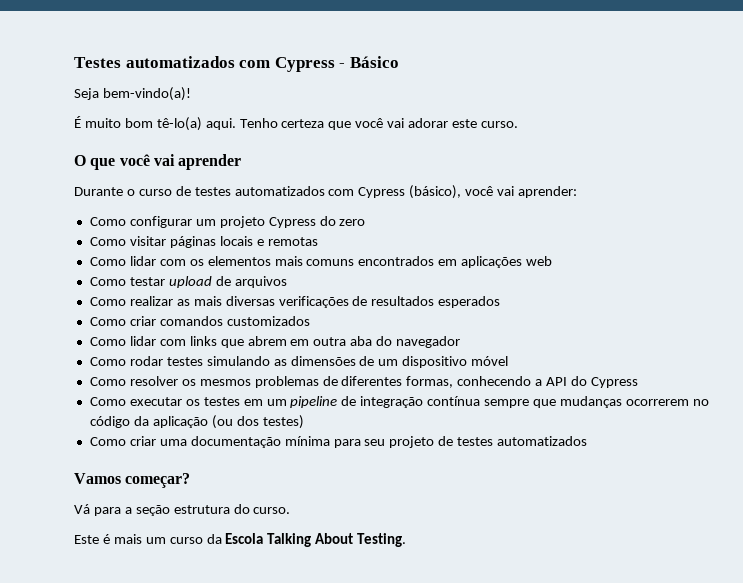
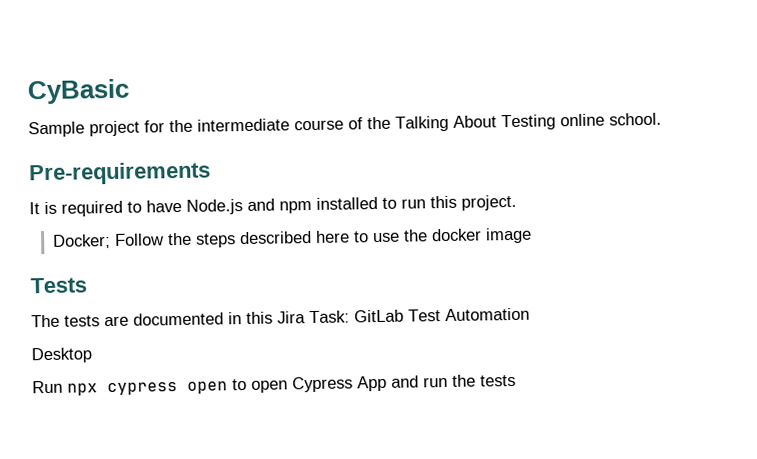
- Testes automatizados com Cypress - Básico
- Seja bem-vindo(a)!
- É muito bom tê-lo(a) aqui. Tenho certeza que você vai adorar este curso.
- O que você vai aprender
- Durante o curso de testes automatizados com Cypress (básico), você vai aprender:
- Como configurar um projeto Cypress do zero
- Como visitar páginas locais e remotas
- Como lidar com os elementos mais comuns encontrados em aplicações web
- Como testar upload de arquivos
- Como realizar as mais diversas verificações de resultados esperados
- Como criar comandos customizados
- Como lidar com links que abrem em outra aba do navegador
- Como rodar testes simulando as dimensões de um dispositivo móvel
- Como resolver os mesmos problemas de diferentes formas, conhecendo a API do Cypress
- Como executar os testes em um pipeline de integração contínua sempre que mudanças ocorrerem no código da aplicação (ou dos testes)
- Como criar uma documentação mínima para seu projeto de testes automatizados
- Vamos começar?
- Vá para a seção estrutura do curso.
- Este é mais um curso da Escola Talking About Testing.
+ CyBasic
+ Sample project for the intermediate course of the Talking About Testing online school.
+ Pre-requirements
+ It is required to have Node.js and npm installed to run this project.
+ Docker; Follow the steps described here to use the docker image
+ Tests
+ The tests are documented in this Jira Task: GitLab Test Automation
+ Desktop
+ Run npx cypress open to open Cypress App and run the tests

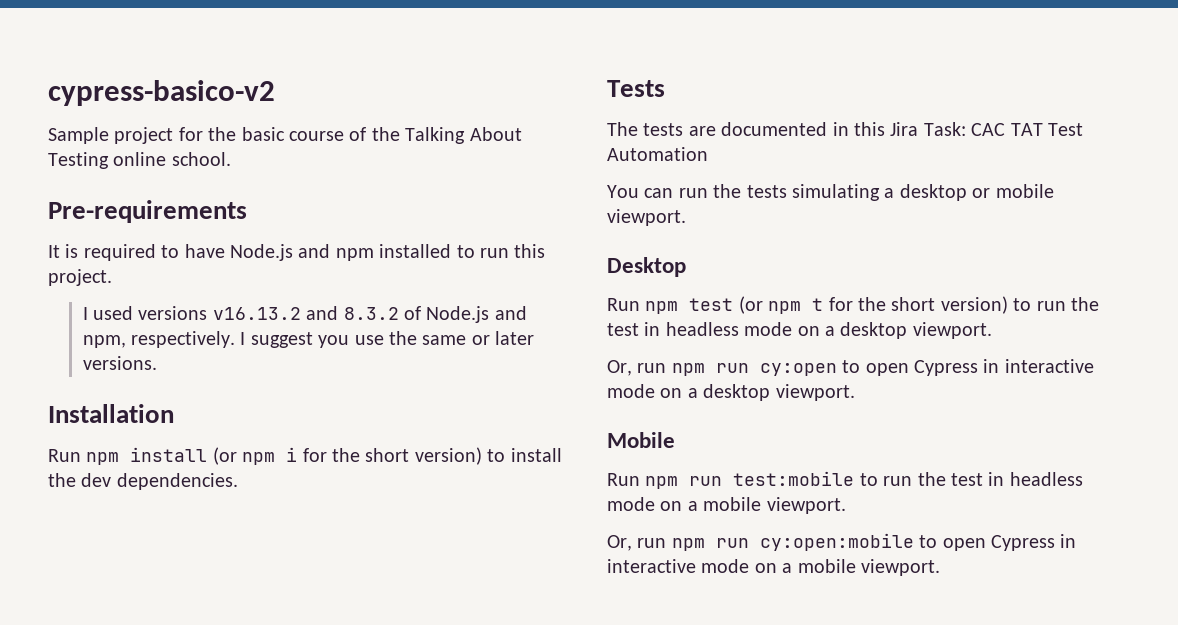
- CyBasic
+ cypress-basico-v2
- Sample project for the intermediate course of the Talking About Testing online school.
+ Sample project for the basic course of the Talking About Testing online school.
- Docker; Follow the steps described here to use the docker image
+ I used versions v16.13.2 and 8.3.2 of Node.js and npm, respectively. I suggest you use the same or later versions.
+ Installation
+ Run npm install (or npm i for the short version) to install the dev dependencies.
- The tests are documented in this Jira Task: GitLab Test Automation
+ The tests are documented in this Jira Task: CAC TAT Test Automation
+ You can run the tests simulating a desktop or mobile viewport.
  Desktop
- Run npx cypress open to open Cypress App and run the tests
+ Run npm test (or npm t for the short version) to run the test in headless mode on a desktop viewport.
+ Or, run npm run cy:open to open Cypress in interactive mode on a desktop viewport.
+ Mobile
+ Run npm run test:mobile to run the test in headless mode on a mobile viewport.
+ Or, run npm run cy:open:mobile to open Cypress in interactive mode on a mobile viewport.

